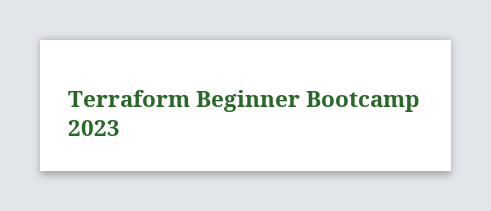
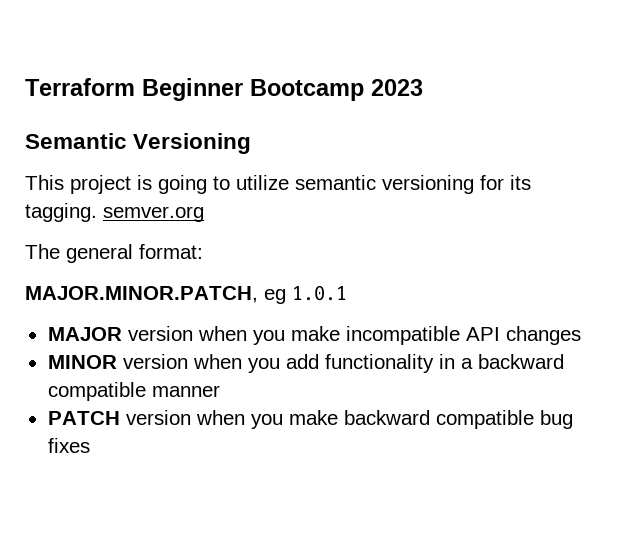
+ Semantic Versioning
+ This project is going to utilize semantic versioning for its tagging. semver.org
+ The general format:
+ MAJOR.MINOR.PATCH, eg 1.0.1
+ MAJOR version when you make incompatible API changes
+ MINOR version when you add functionality in a backward compatible manner
+ PATCH version when you make backward compatible bug fixes

